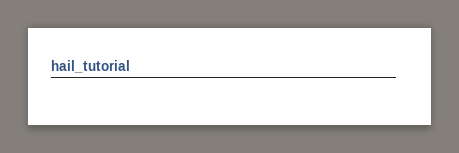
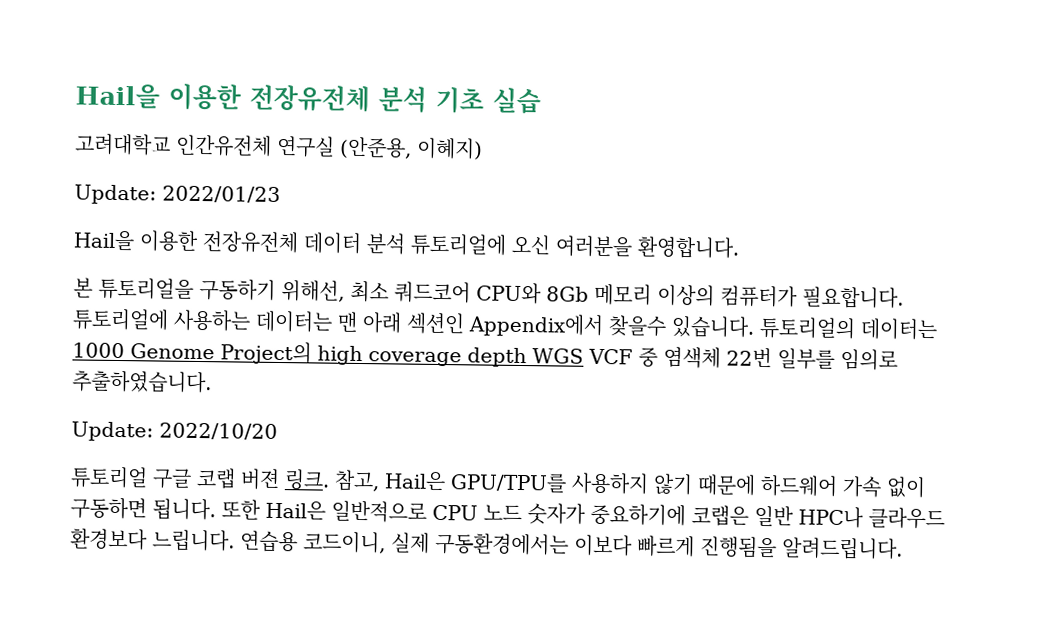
- hail_tutorial
+ Hail을 이용한 전장유전체 분석 기초 실습
+ 고려대학교 인간유전체 연구실 (안준용, 이혜지)
+ Update: 2022/01/23
+ Hail을 이용한 전장유전체 데이터 분석 튜토리얼에 오신 여러분을 환영합니다.
+ 본 튜토리얼을 구동하기 위해선, 최소 쿼드코어 CPU와 8Gb 메모리 이상의 컴퓨터가 필요합니다. 튜토리얼에 사용하는 데이터는 맨 아래 섹션인 Appendix에서 찾을수 있습니다. 튜토리얼의 데이터는 1000 Genome Project의 high coverage depth WGS VCF 중 염색체 22번 일부를 임의로 추출하였습니다.
+ Update: 2022/10/20
+ 튜토리얼 구글 코랩 버젼 링크. 참고, Hail은 GPU/TPU를 사용하지 않기 때문에 하드웨어 가속 없이 구동하면 됩니다. 또한 Hail은 일반적으로 CPU 노드 숫자가 중요하기에 코랩은 일반 HPC나 클라우드 환경보다 느립니다. 연습용 코드이니, 실제 구동환경에서는 이보다 빠르게 진행됨을 알려드립니다.

